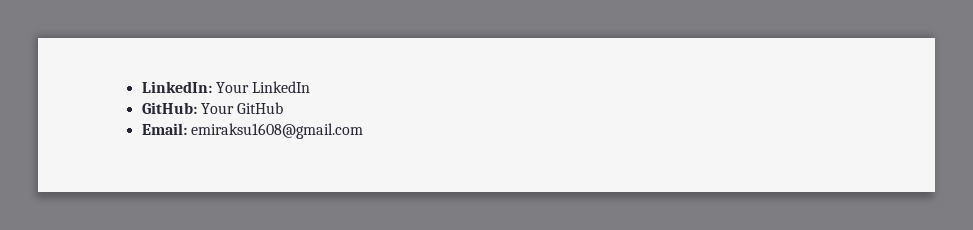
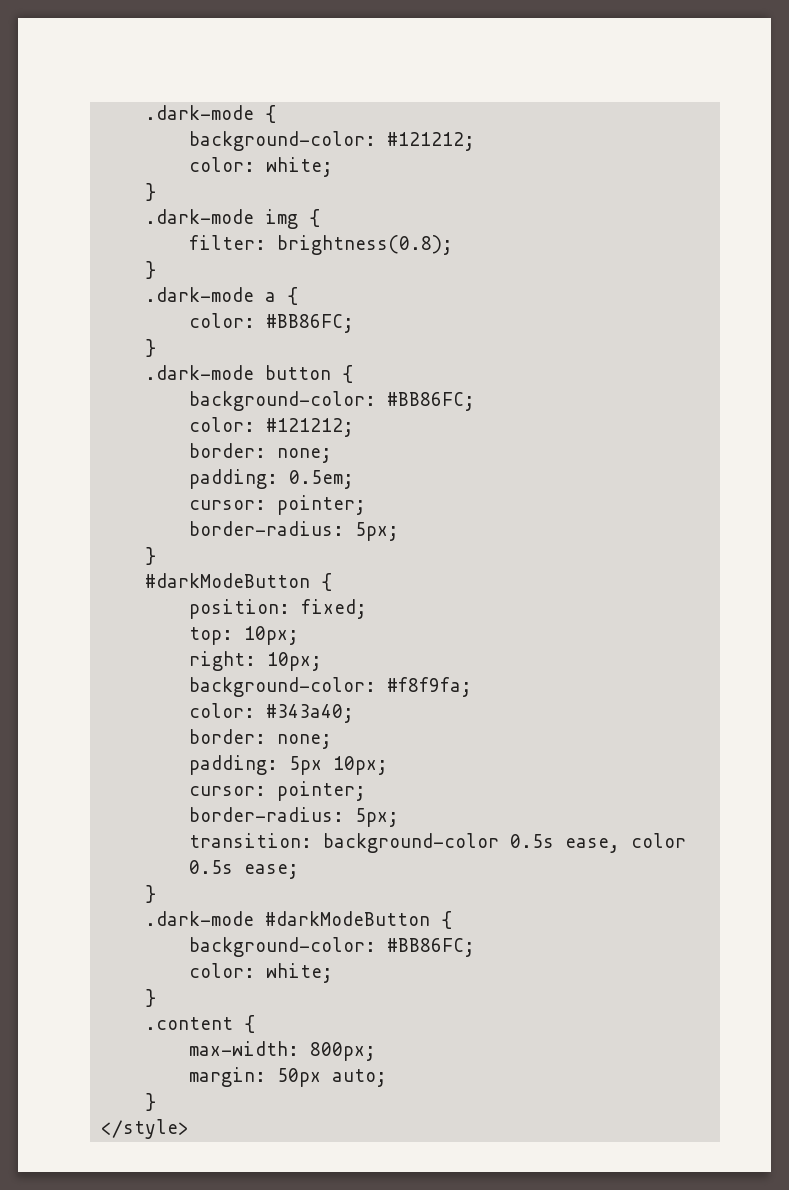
- LinkedIn: Your LinkedIn
- GitHub: Your GitHub
- Email: emiraksu1608@gmail.com
+ .dark-mode {
+ background-color: #121212;
+ color: white;
+ }
+ .dark-mode img {
+ filter: brightness(0.8);
+ }
+ .dark-mode a {
+ color: #BB86FC;
+ }
+ .dark-mode button {
+ background-color: #BB86FC;
+ color: #121212;
+ border: none;
+ padding: 0.5em;
+ cursor: pointer;
+ border-radius: 5px;
+ }
+ #darkModeButton {
+ position: fixed;
+ top: 10px;
+ right: 10px;
+ background-color: #f8f9fa;
+ color: #343a40;
+ border: none;
+ padding: 5px 10px;
+ cursor: pointer;
+ border-radius: 5px;
+ transition: background-color 0.5s ease, color 0.5s ease;
+ }
+ .dark-mode #darkModeButton {
+ background-color: #BB86FC;
+ color: white;
+ }
+ .content {
+ max-width: 800px;
+ margin: 50px auto;
+ }
+ </style>

